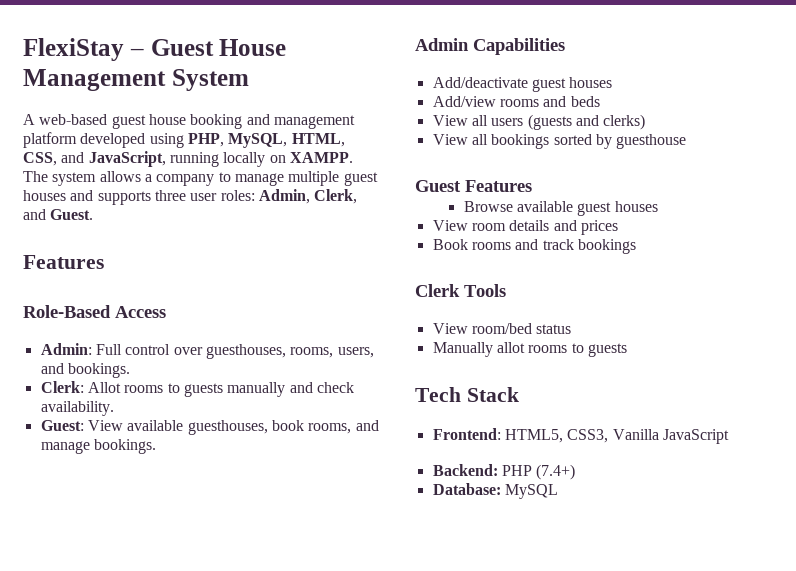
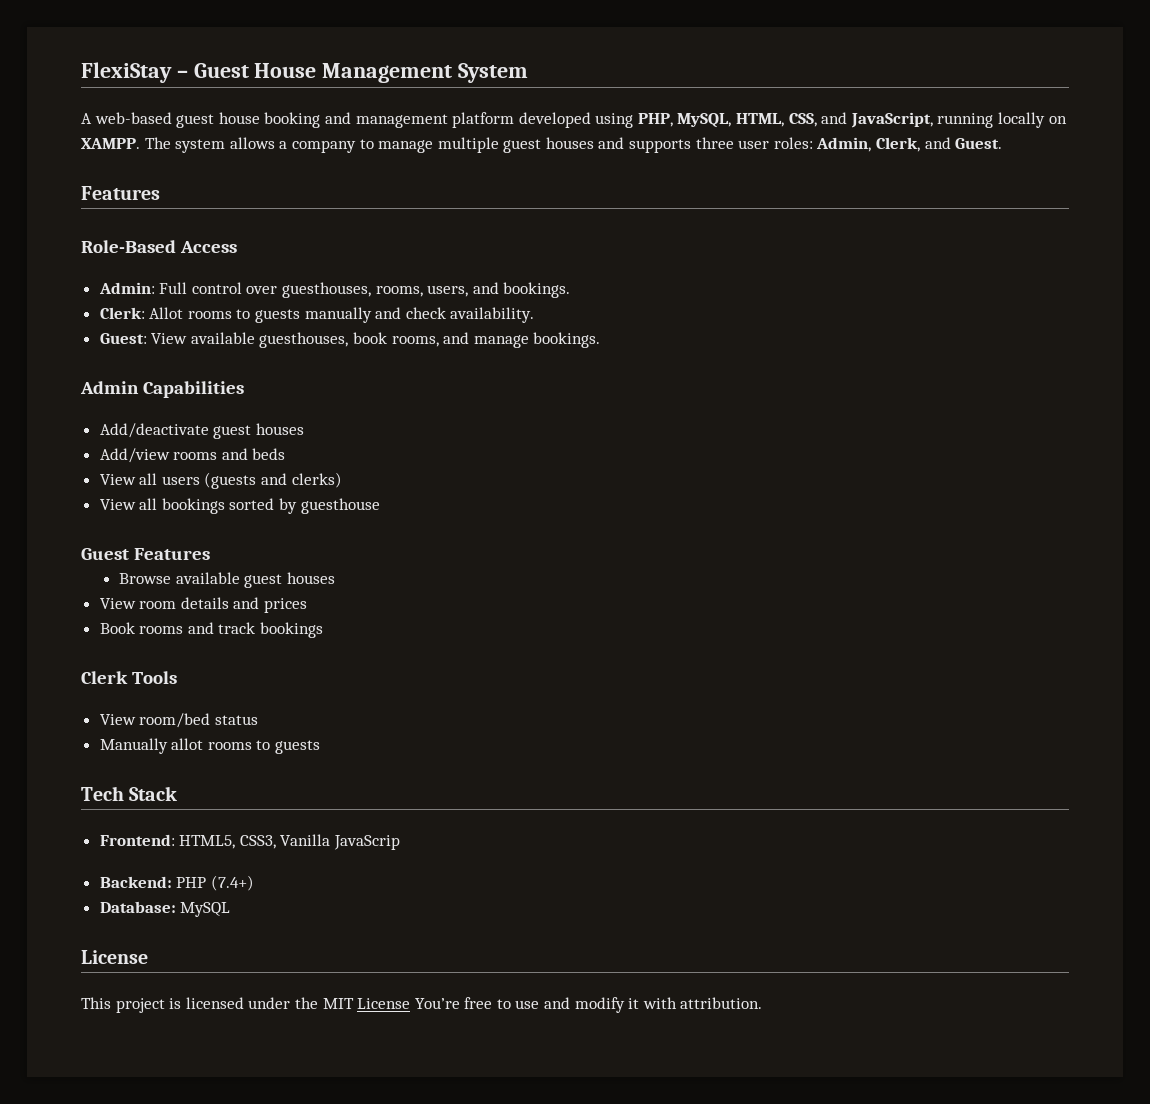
- Frontend: HTML5, CSS3, Vanilla JavaScript
+ Frontend: HTML5, CSS3, Vanilla JavaScrip
  Database: MySQL
+ License
+ This project is licensed under the MIT License You’re free to use and modify it with attribution.

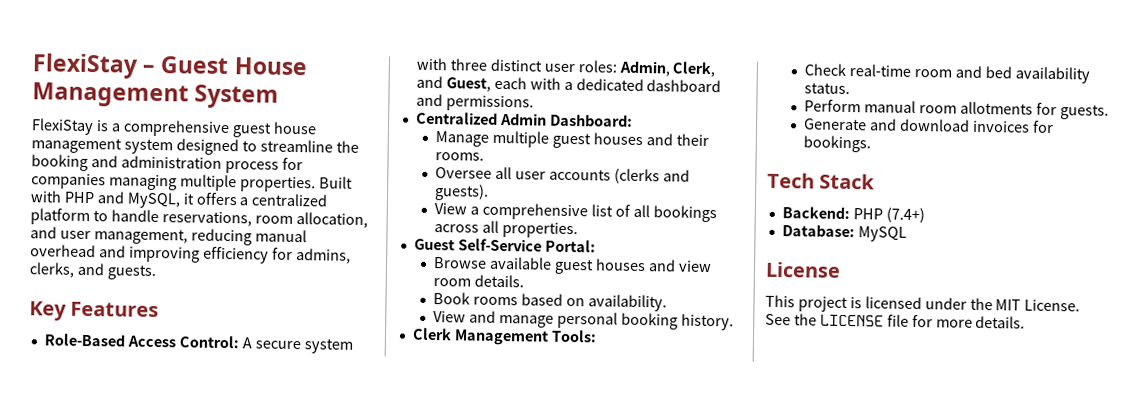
- A web-based guest house booking and management platform developed using PHP, MySQL, HTML, CSS, and JavaScript, running locally on XAMPP. The system allows a company to manage multiple guest houses and supports three user roles: Admin, Clerk, and Guest.
- Features
- Role-Based Access
- Admin: Full control over guesthouses, rooms, users, and bookings.
- Clerk: Allot rooms to guests manually and check availability.
- Guest: View available guesthouses, book rooms, and manage bookings.
- Admin Capabilities
- Add/deactivate guest houses
- Add/view rooms and beds
- View all users (guests and clerks)
- View all bookings sorted by guesthouse
- Guest Features
+ FlexiStay is a comprehensive guest house management system designed to streamline the booking and administration process for companies managing multiple properties. Built with PHP and MySQL, it offers a centralized platform to handle reservations, room allocation, and user management, reducing manual overhead and improving efficiency for admins, clerks, and guests.
+ Key Features
+ Role-Based Access Control: A secure system with three distinct user roles: Admin, Clerk, and Guest, each with a dedicated dashboard and permissions.
+ Centralized Admin Dashboard:
+ Manage multiple guest houses and their rooms.
+ Oversee all user accounts (clerks and guests).
+ View a comprehensive list of all bookings across all properties.
+ Guest Self-Service Portal:
- Browse available guest houses
- View room details and prices
- Book rooms and track bookings
- Clerk Tools
- View room/bed status
- Manually allot rooms to guests
+ Browse available guest houses and view room details.
+ Book rooms based on availability.
+ View and manage personal booking history.
+ Clerk Management Tools:
+ Check real-time room and bed availability status.
+ Perform manual room allotments for guests.
+ Generate and download invoices for bookings.
  Tech Stack
- Frontend: HTML5, CSS3, Vanilla JavaScrip
- This project is licensed under the MIT License You’re free to use and modify it with attribution.
+ This project is licensed under the MIT License. See the LICENSE file for more details.

